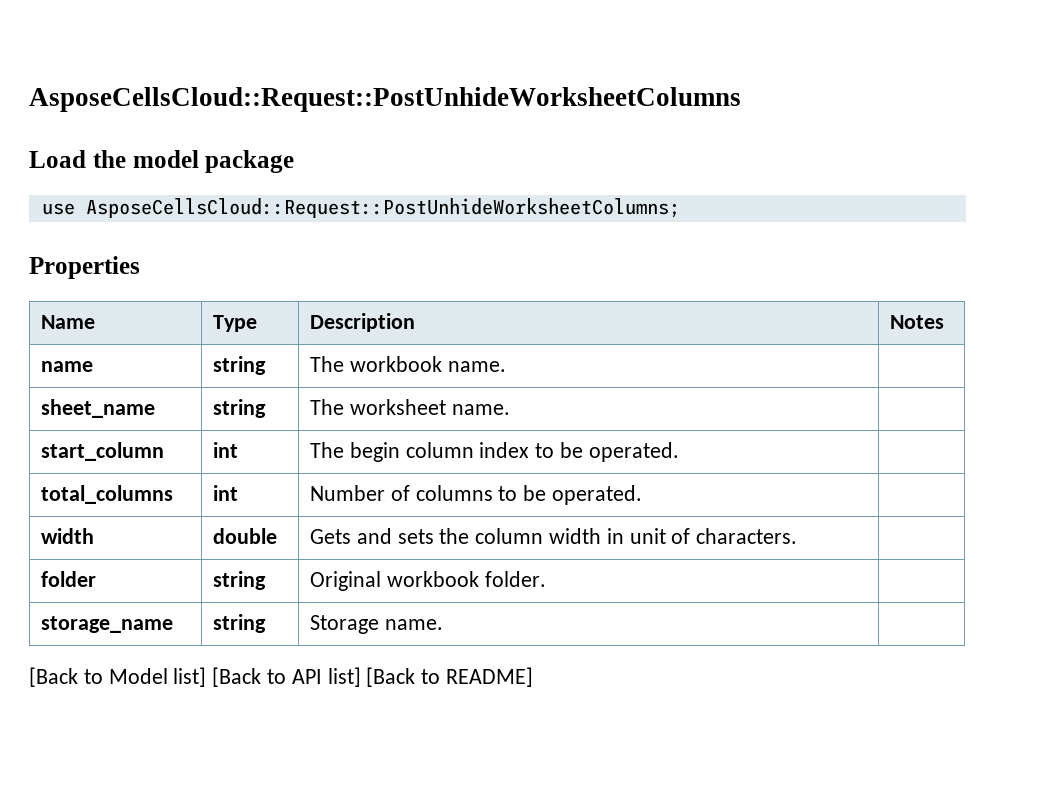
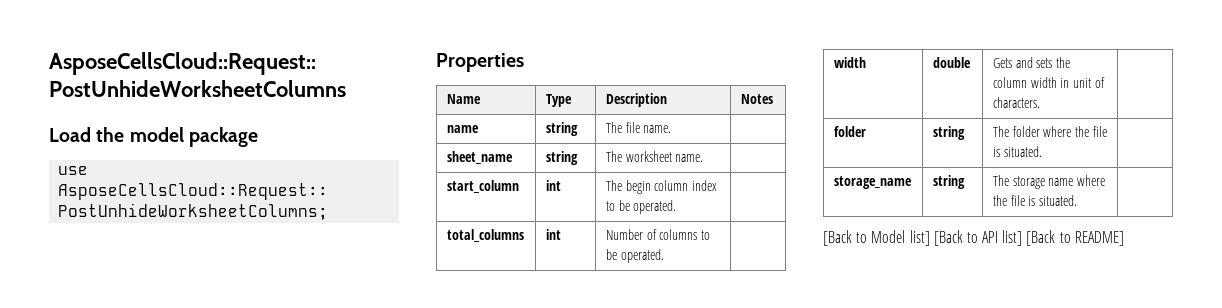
- name | string | The workbook name. |
+ name | string | The file name. |
- folder | string | Original workbook folder. |
- storage_name | string | Storage name. |
+ folder | string | The folder where the file is situated. |
+ storage_name | string | The storage name where the file is situated. |

